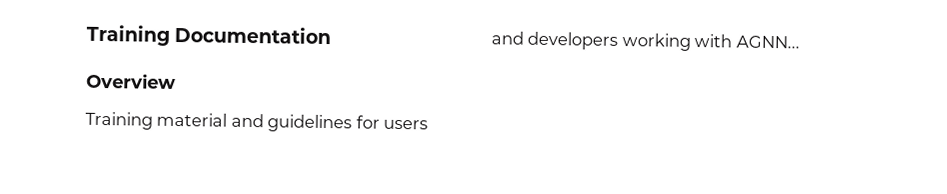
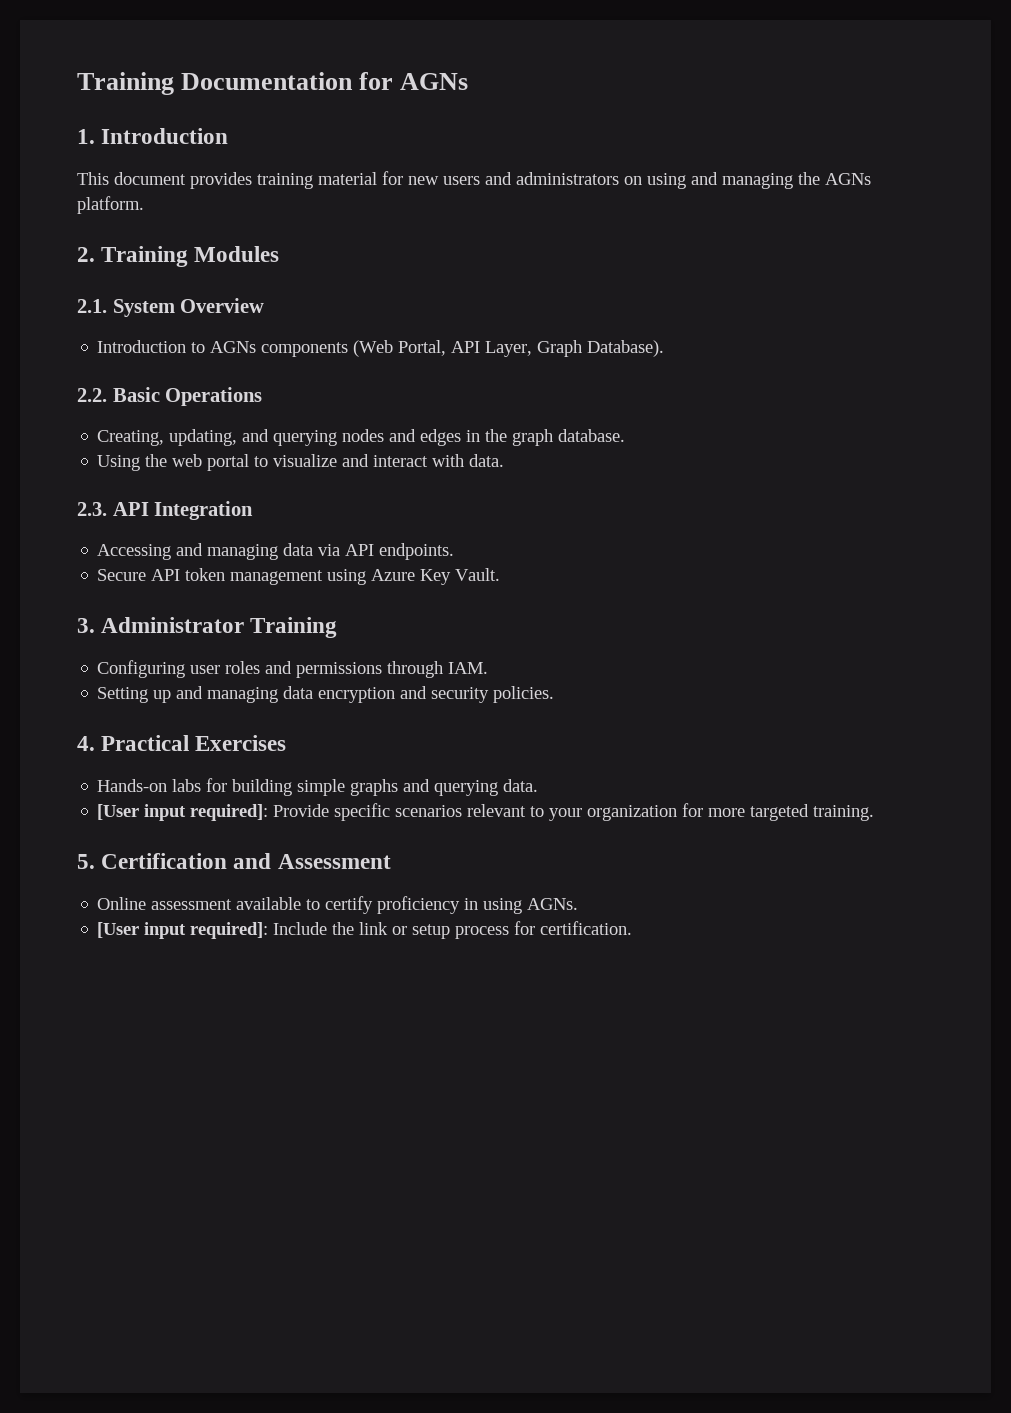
- Training Documentation
- Overview
- Training material and guidelines for users and developers working with AGNN...
+ Training Documentation for AGNs
+ 1. Introduction
+ This document provides training material for new users and administrators on using and managing the AGNs platform.
+ 2. Training Modules
+ 2.1. System Overview
+ Introduction to AGNs components (Web Portal, API Layer, Graph Database).
+ 2.2. Basic Operations
+ Creating, updating, and querying nodes and edges in the graph database.
+ Using the web portal to visualize and interact with data.
+ 2.3. API Integration
+ Accessing and managing data via API endpoints.
+ Secure API token management using Azure Key Vault.
+ 3. Administrator Training
+ Configuring user roles and permissions through IAM.
+ Setting up and managing data encryption and security policies.
+ 4. Practical Exercises
+ Hands-on labs for building simple graphs and querying data.
+ [User input required]: Provide specific scenarios relevant to your organization for more targeted training.
+ 5. Certification and Assessment
+ Online assessment available to certify proficiency in using AGNs.
+ [User input required]: Include the link or setup process for certification.

